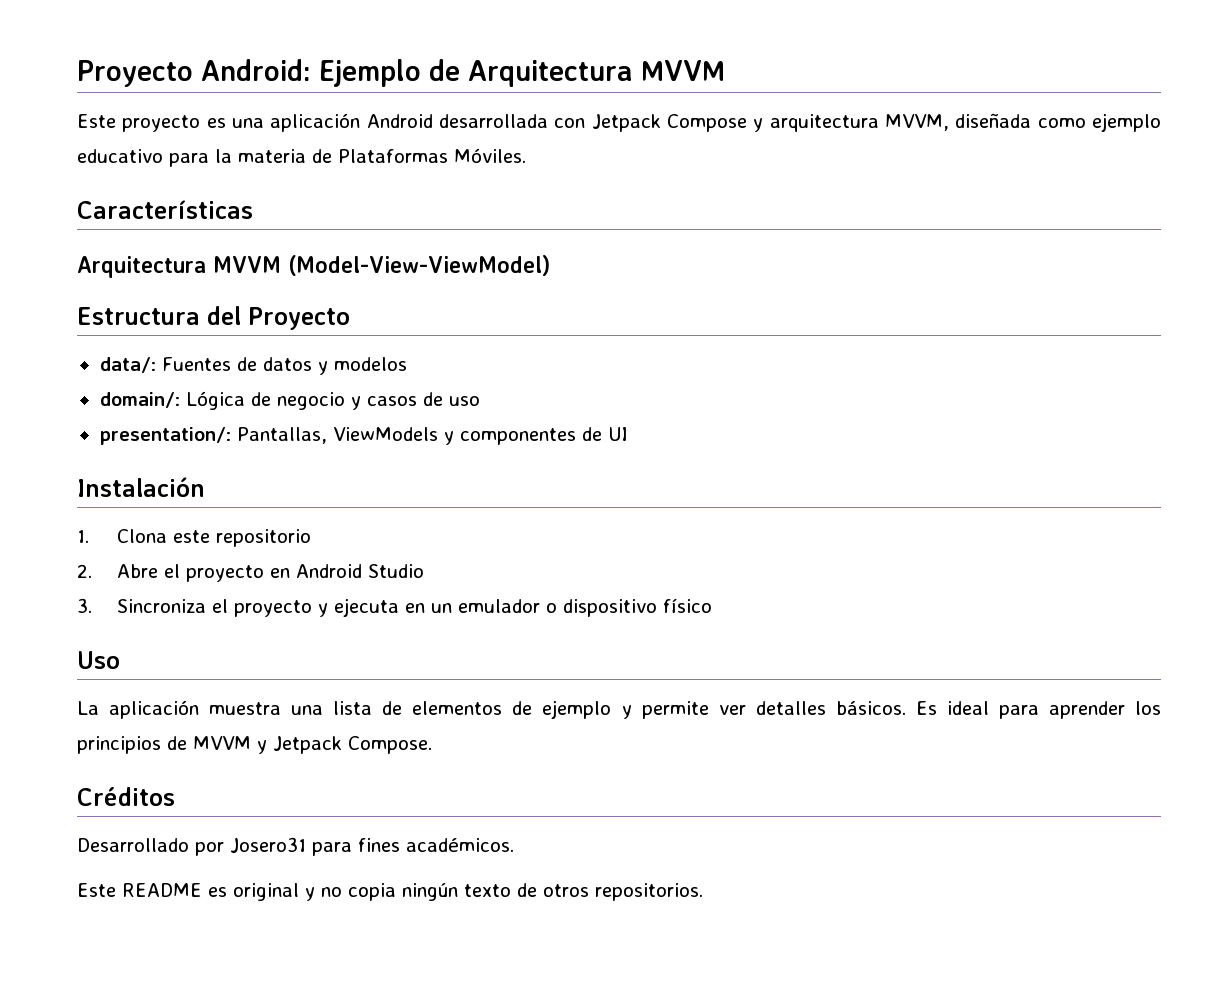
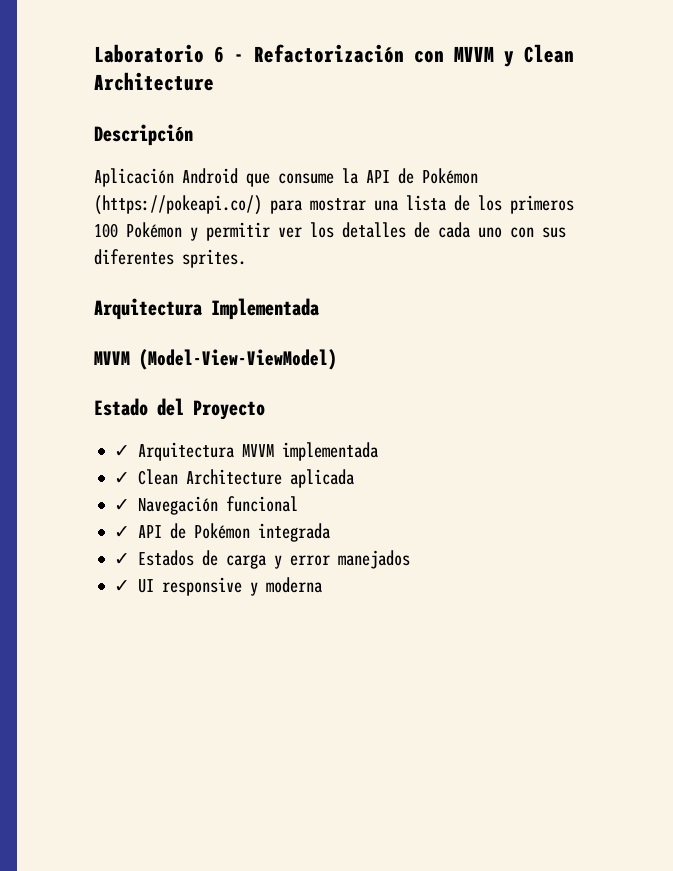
- Proyecto Android: Ejemplo de Arquitectura MVVM
- Este proyecto es una aplicación Android desarrollada con Jetpack Compose y arquitectura MVVM, diseñada como ejemplo educativo para la materia de Plataformas Móviles.
- Características
- Arquitectura MVVM (Model-View-ViewModel)
+ Laboratorio 6 - Refactorización con MVVM y Clean Architecture
+ Descripción
+ Aplicación Android que consume la API de Pokémon (https://pokeapi.co/) para mostrar una lista de los primeros 100 Pokémon y permitir ver los detalles de cada uno con sus diferentes sprites.
+ Arquitectura Implementada
+ MVVM (Model-View-ViewModel)
- Estructura del Proyecto
+ Estado del Proyecto
- data/: Fuentes de datos y modelos
- domain/: Lógica de negocio y casos de uso
- presentation/: Pantallas, ViewModels y componentes de UI
- Instalación
- 1. Clona este repositorio
- 2. Abre el proyecto en Android Studio
- 3. Sincroniza el proyecto y ejecuta en un emulador o dispositivo físico
- Uso
- La aplicación muestra una lista de elementos de ejemplo y permite ver detalles básicos. Es ideal para aprender los principios de MVVM y Jetpack Compose.
- Créditos
- Desarrollado por Josero31 para fines académicos.
- Este README es original y no copia ningún texto de otros repositorios.
+ ✓ Arquitectura MVVM implementada
+ ✓ Clean Architecture aplicada
+ ✓ Navegación funcional
+ ✓ API de Pokémon integrada
+ ✓ Estados de carga y error manejados
+ ✓ UI responsive y moderna

